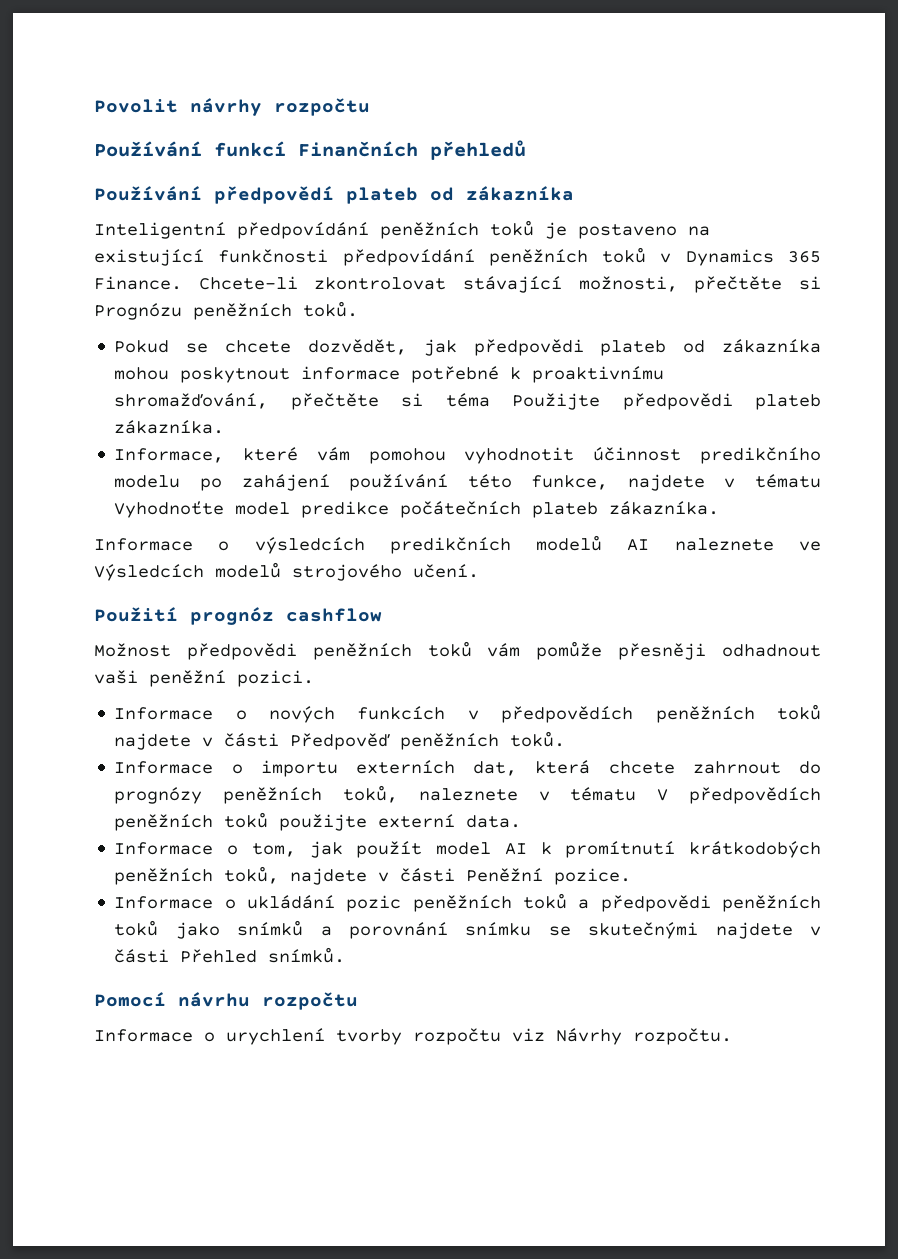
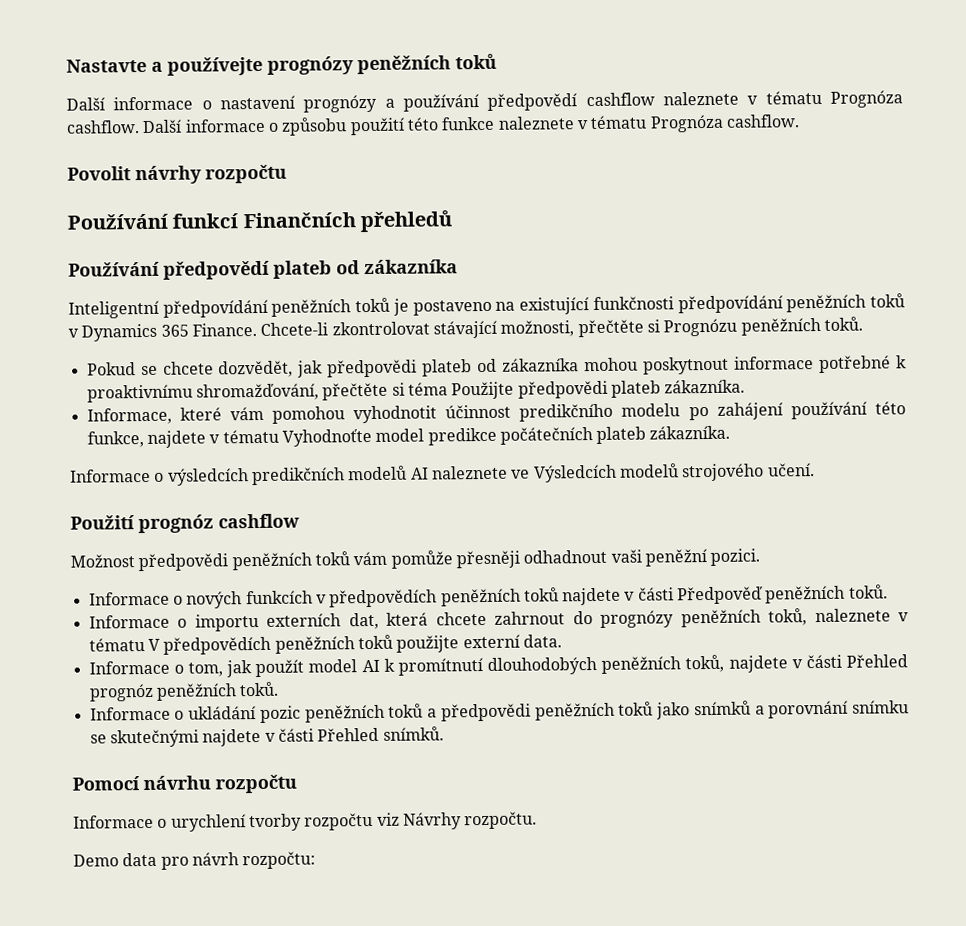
+ Nastavte a používejte prognózy peněžních toků
+ Další informace o nastavení prognózy a používání předpovědí cashflow naleznete v tématu Prognóza cashflow. Další informace o způsobu použití této funkce naleznete v tématu Prognóza cashflow.
- Informace o tom, jak použít model AI k promítnutí krátkodobých peněžních toků, najdete v části Peněžní pozice.
+ Informace o tom, jak použít model AI k promítnutí dlouhodobých peněžních toků, najdete v části Přehled prognóz peněžních toků.
+ Demo data pro návrh rozpočtu:

